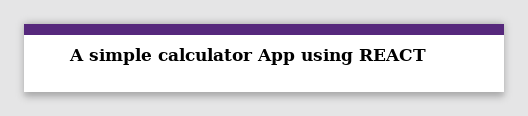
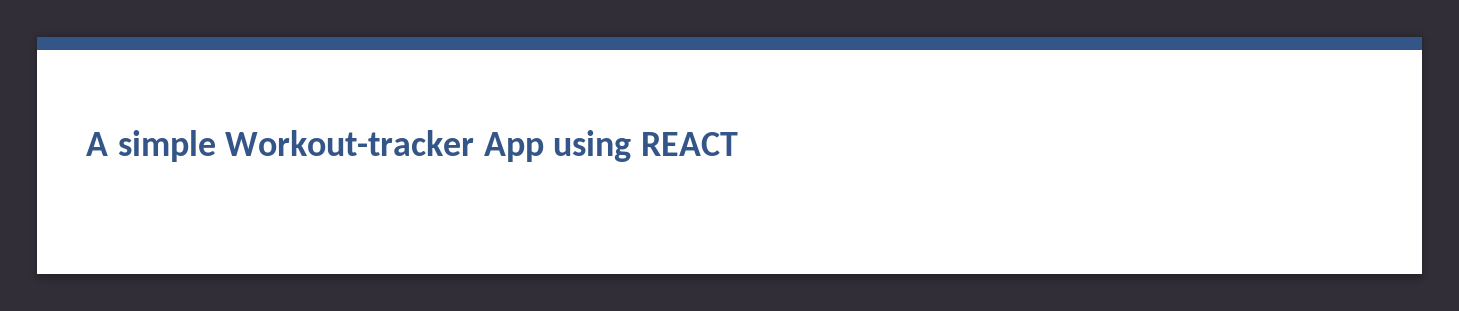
- A simple calculator App using REACT
+ A simple Workout-tracker App using REACT

